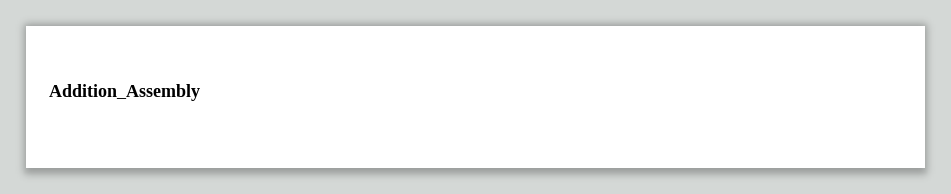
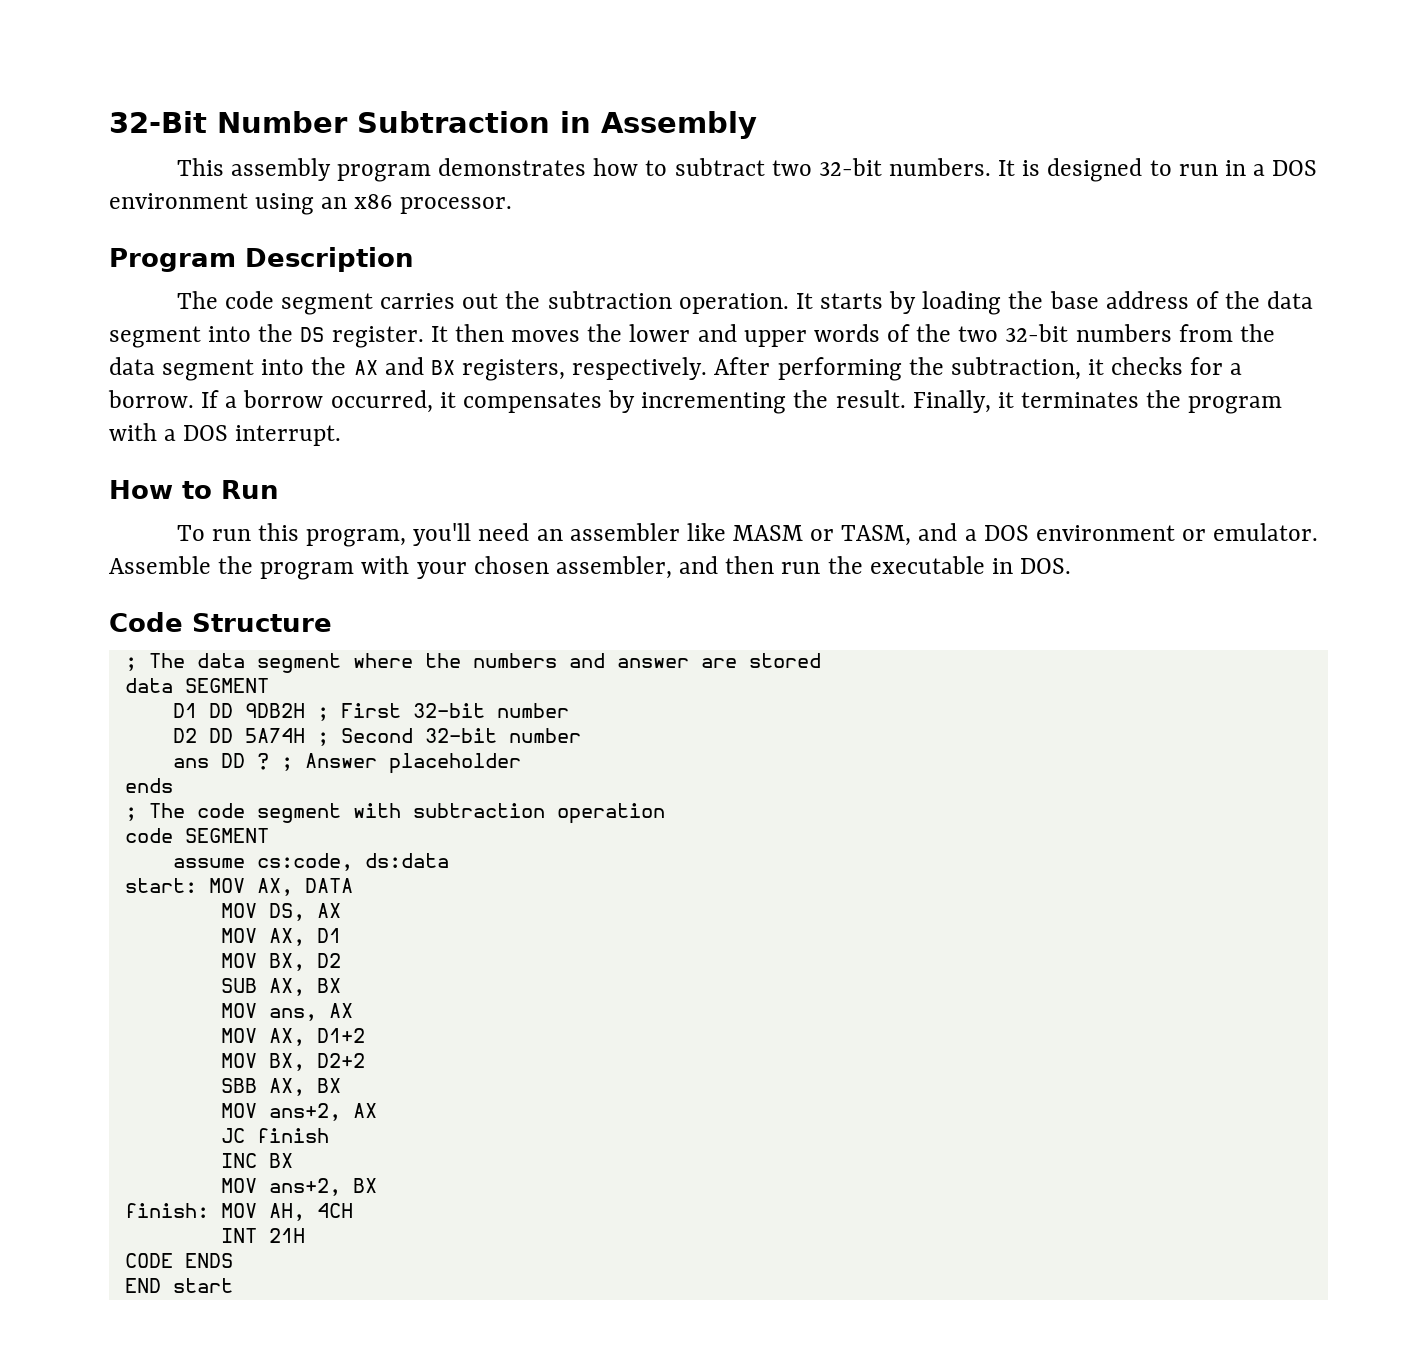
- Addition_Assembly
+ 32-Bit Number Subtraction in Assembly
+ This assembly program demonstrates how to subtract two 32-bit numbers. It is designed to run in a DOS environment using an x86 processor.
+ Program Description
+ The code segment carries out the subtraction operation. It starts by loading the base address of the data segment into the DS register. It then moves the lower and upper words of the two 32-bit numbers from the data segment into the AX and BX registers, respectively. After performing the subtraction, it checks for a borrow. If a borrow occurred, it compensates by incrementing the result. Finally, it terminates the program with a DOS interrupt.
+ How to Run
+ To run this program, you'll need an assembler like MASM or TASM, and a DOS environment or emulator. Assemble the program with your chosen assembler, and then run the executable in DOS.
+ Code Structure
+ ; The data segment where the numbers and answer are stored
+ data SEGMENT
+ D1 DD 9DB2H ; First 32-bit number
+ D2 DD 5A74H ; Second 32-bit number
+ ans DD ? ; Answer placeholder
+ ends
+ ; The code segment with subtraction operation
+ code SEGMENT
+ assume cs:code, ds:data
+ start: MOV AX, DATA
+ MOV DS, AX
+ MOV AX, D1
+ MOV BX, D2
+ SUB AX, BX
+ MOV ans, AX
+ MOV AX, D1+2
+ MOV BX, D2+2
+ SBB AX, BX
+ MOV ans+2, AX
+ JC finish
+ INC BX
+ MOV ans+2, BX
+ finish: MOV AH, 4CH
+ INT 21H
+ CODE ENDS
+ END start

